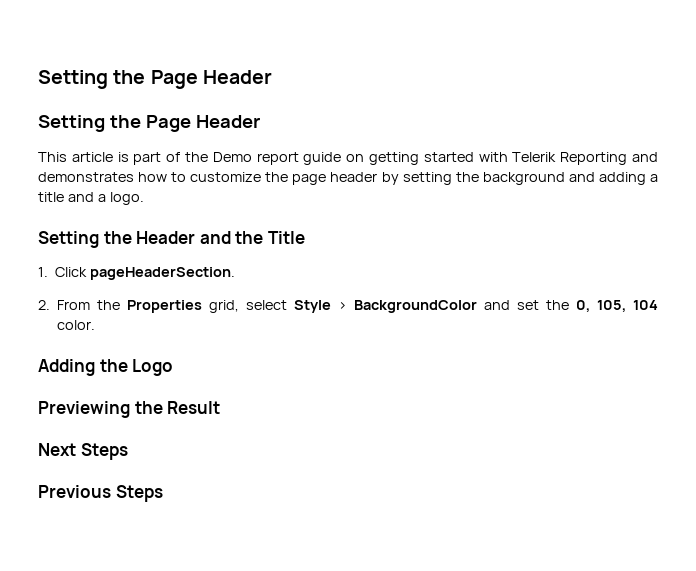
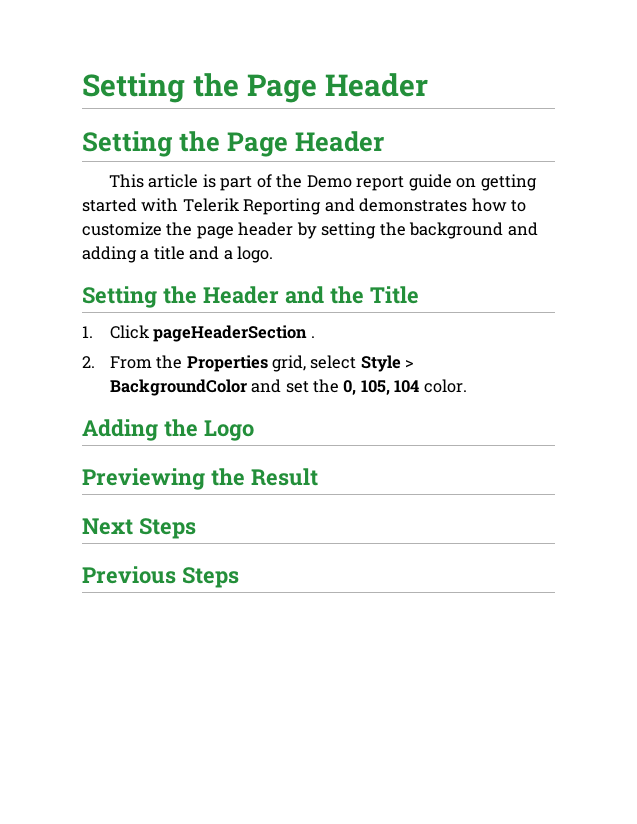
- 1. Click pageHeaderSection.
+ 1. Click pageHeaderSection .

